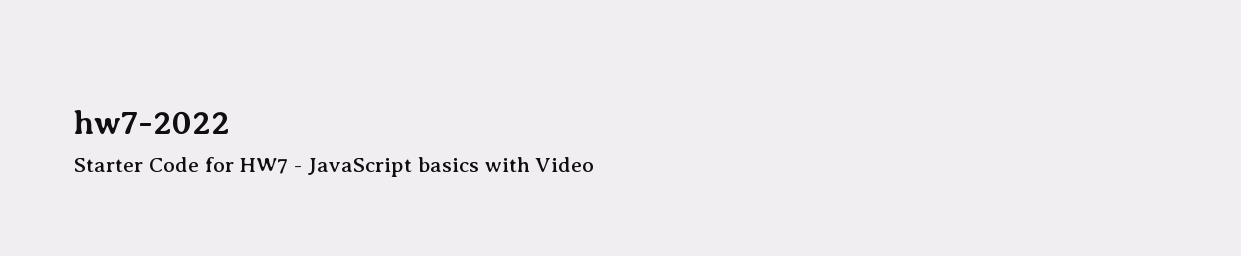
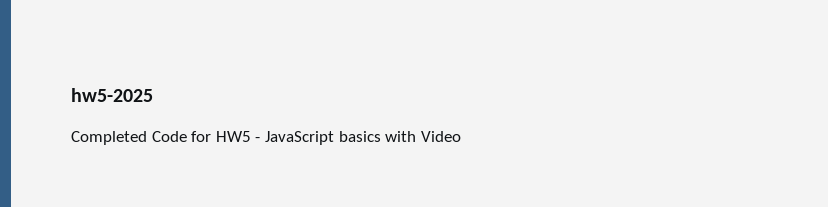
- hw7-2022
- Starter Code for HW7 - JavaScript basics with Video
+ hw5-2025
+ Completed Code for HW5 - JavaScript basics with Video

